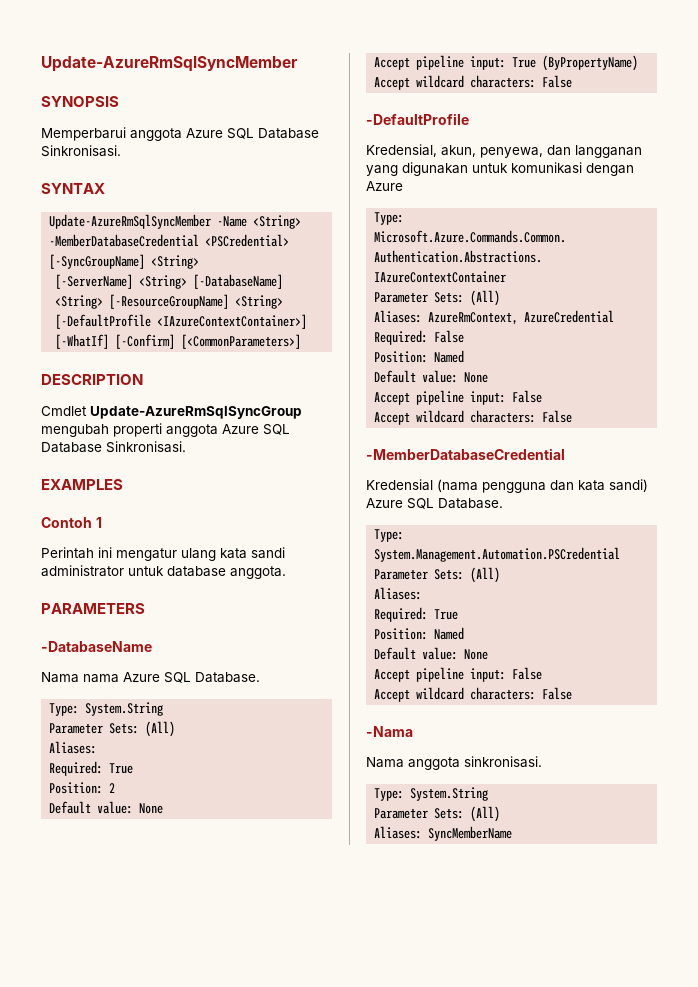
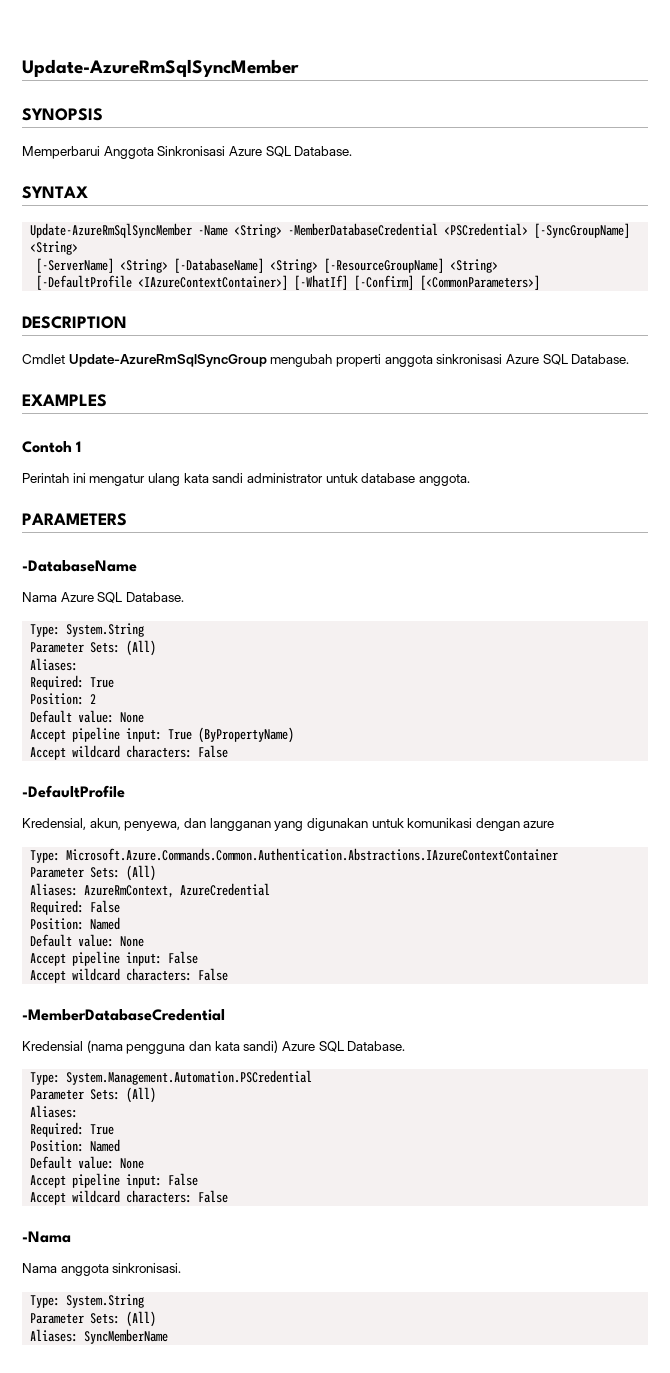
- Memperbarui anggota Azure SQL Database Sinkronisasi.
+ Memperbarui Anggota Sinkronisasi Azure SQL Database.
- Cmdlet Update-AzureRmSqlSyncGroup mengubah properti anggota Azure SQL Database Sinkronisasi.
+ Cmdlet Update-AzureRmSqlSyncGroup mengubah properti anggota sinkronisasi Azure SQL Database.
- Nama nama Azure SQL Database.
+ Nama Azure SQL Database.
- Kredensial, akun, penyewa, dan langganan yang digunakan untuk komunikasi dengan Azure
+ Kredensial, akun, penyewa, dan langganan yang digunakan untuk komunikasi dengan azure

